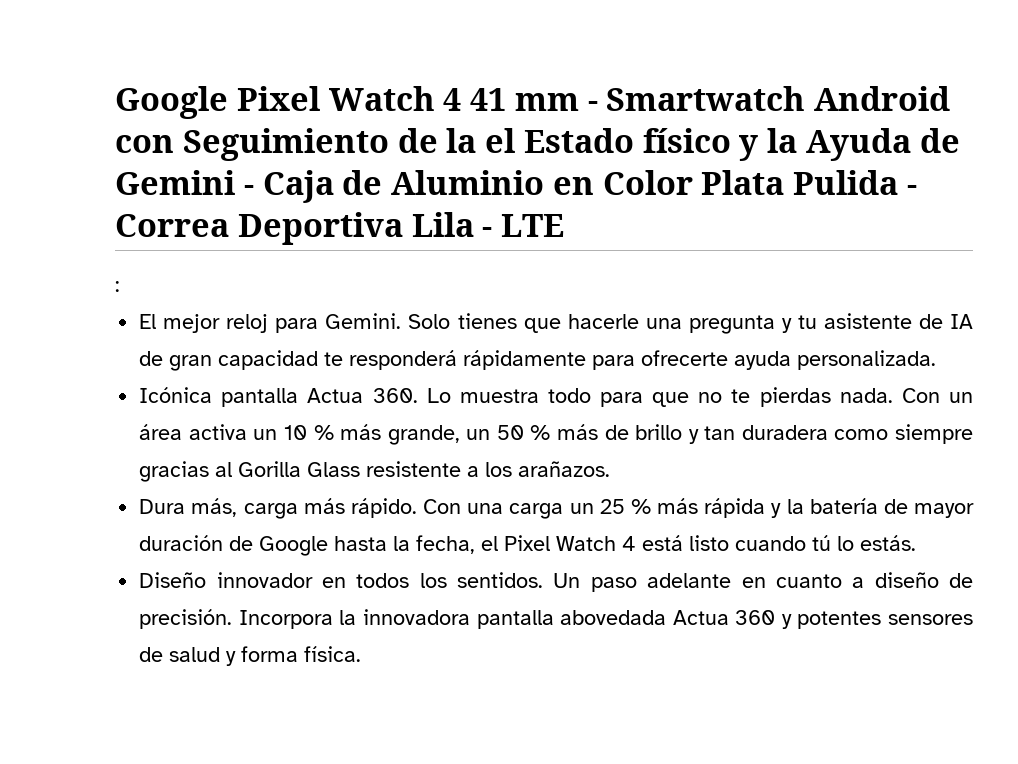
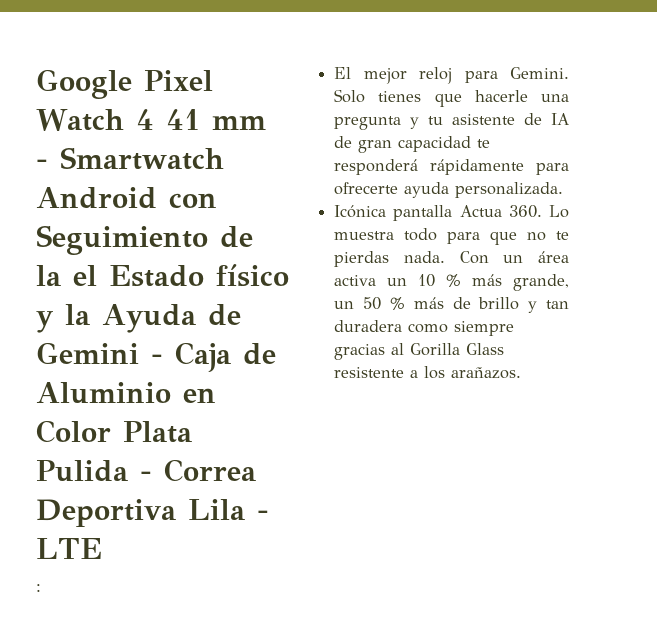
- Dura más, carga más rápido. Con una carga un 25 % más rápida y la batería de mayor duración de Google hasta la fecha, el Pixel Watch 4 está listo cuando tú lo estás.
- Diseño innovador en todos los sentidos. Un paso adelante en cuanto a diseño de precisión. Incorpora la innovadora pantalla abovedada Actua 360 y potentes sensores de salud y forma física.

